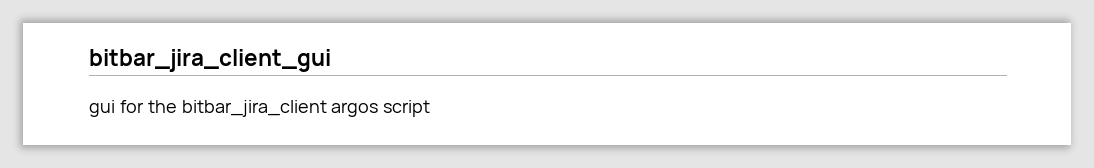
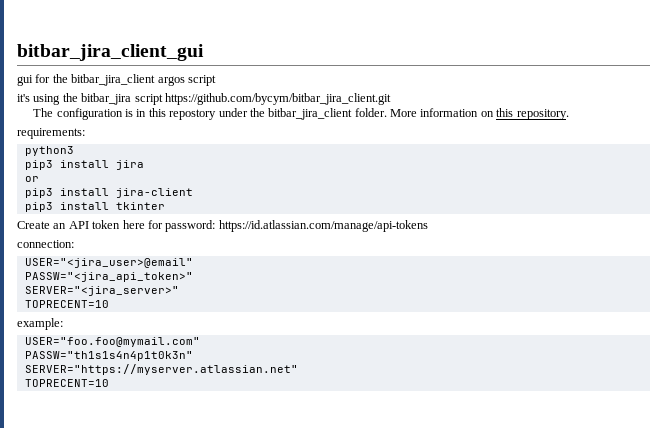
+ it's using the bitbar_jira script https://github.com/bycym/bitbar_jira_client.git
+ The configuration is in this repostory under the bitbar_jira_client folder. More information on this repository.
+ requirements:
+ python3
+ pip3 install jira
+ or
+ pip3 install jira-client
+ pip3 install tkinter
+ Create an API token here for password: https://id.atlassian.com/manage/api-tokens
+ connection:
+ USER="<jira_user>@email"
+ PASSW="<jira_api_token>"
+ SERVER="<jira_server>"
+ TOPRECENT=10
+ example:
+ USER="foo.foo@mymail.com"
+ PASSW="th1s1s4n4p1t0k3n"
+ SERVER="https://myserver.atlassian.net"
+ TOPRECENT=10

